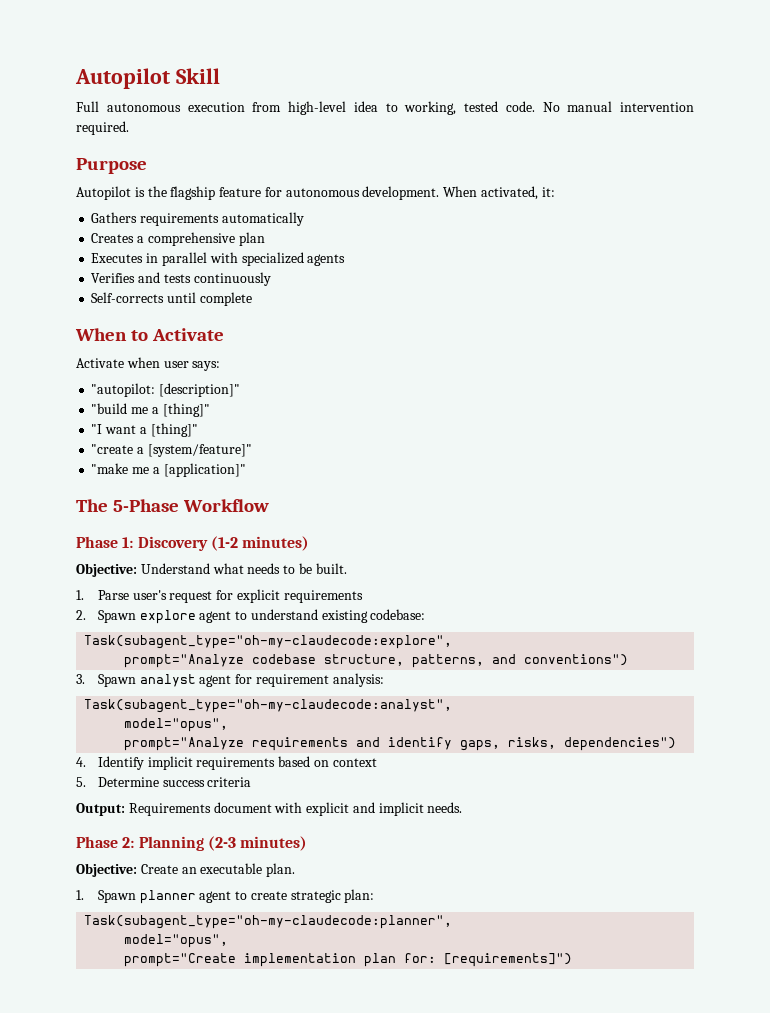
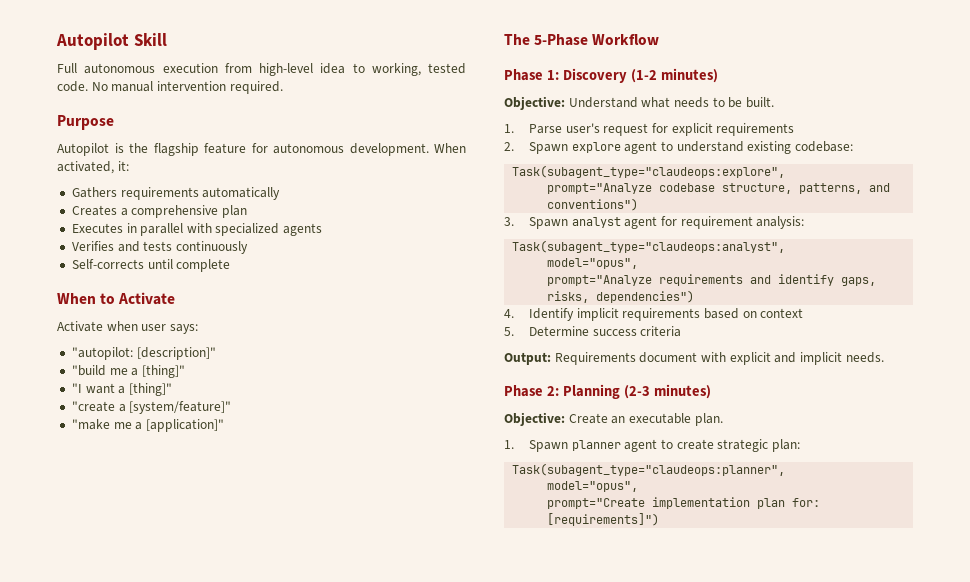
- Task(subagent_type="oh-my-claudecode:explore",
+ Task(subagent_type="claudeops:explore",
- Task(subagent_type="oh-my-claudecode:analyst",
+ Task(subagent_type="claudeops:analyst",
- Task(subagent_type="oh-my-claudecode:planner",
+ Task(subagent_type="claudeops:planner",

